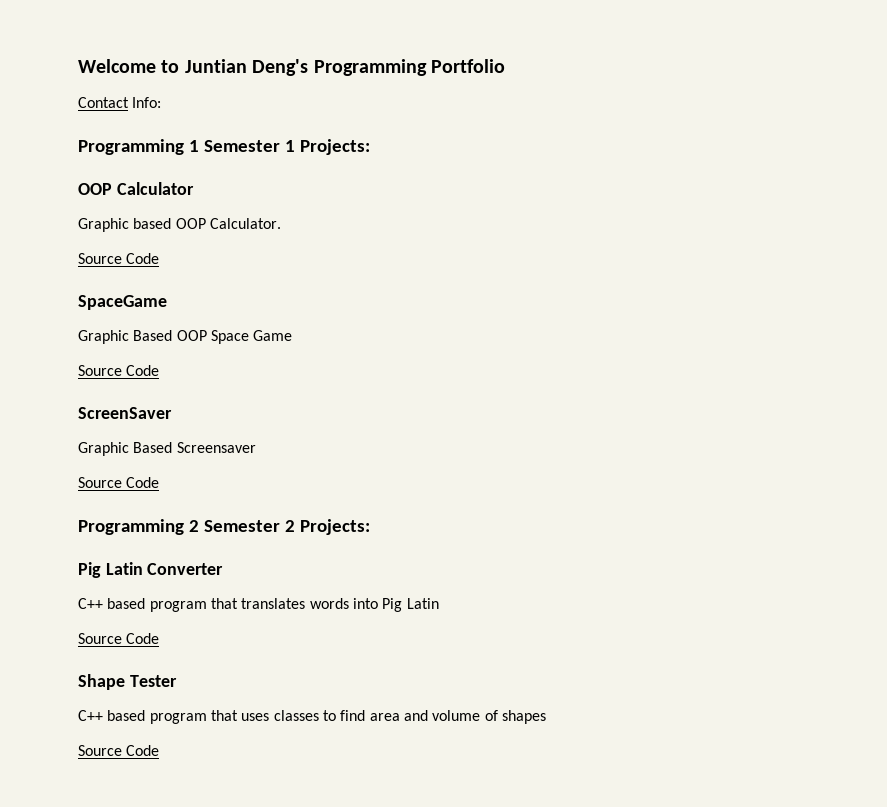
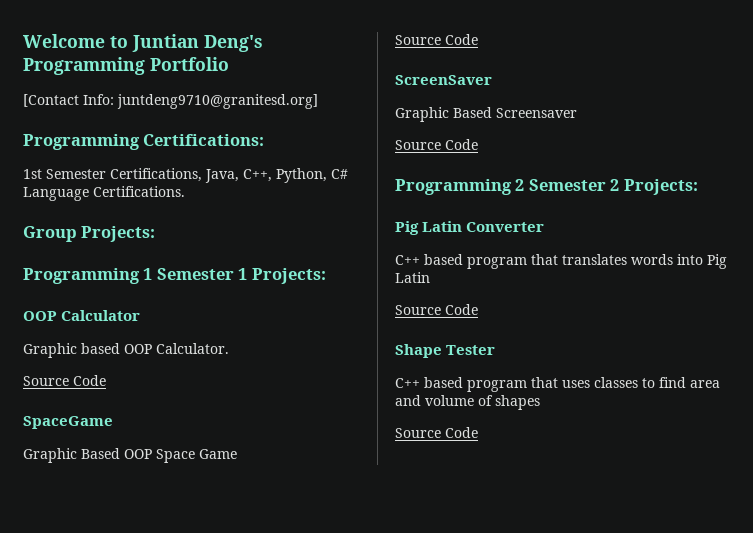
- Contact Info:
+ [Contact Info: juntdeng9710@granitesd.org]
+ Programming Certifications:
+ 1st Semester Certifications, Java, C++, Python, C# Language Certifications.
+ Group Projects:

